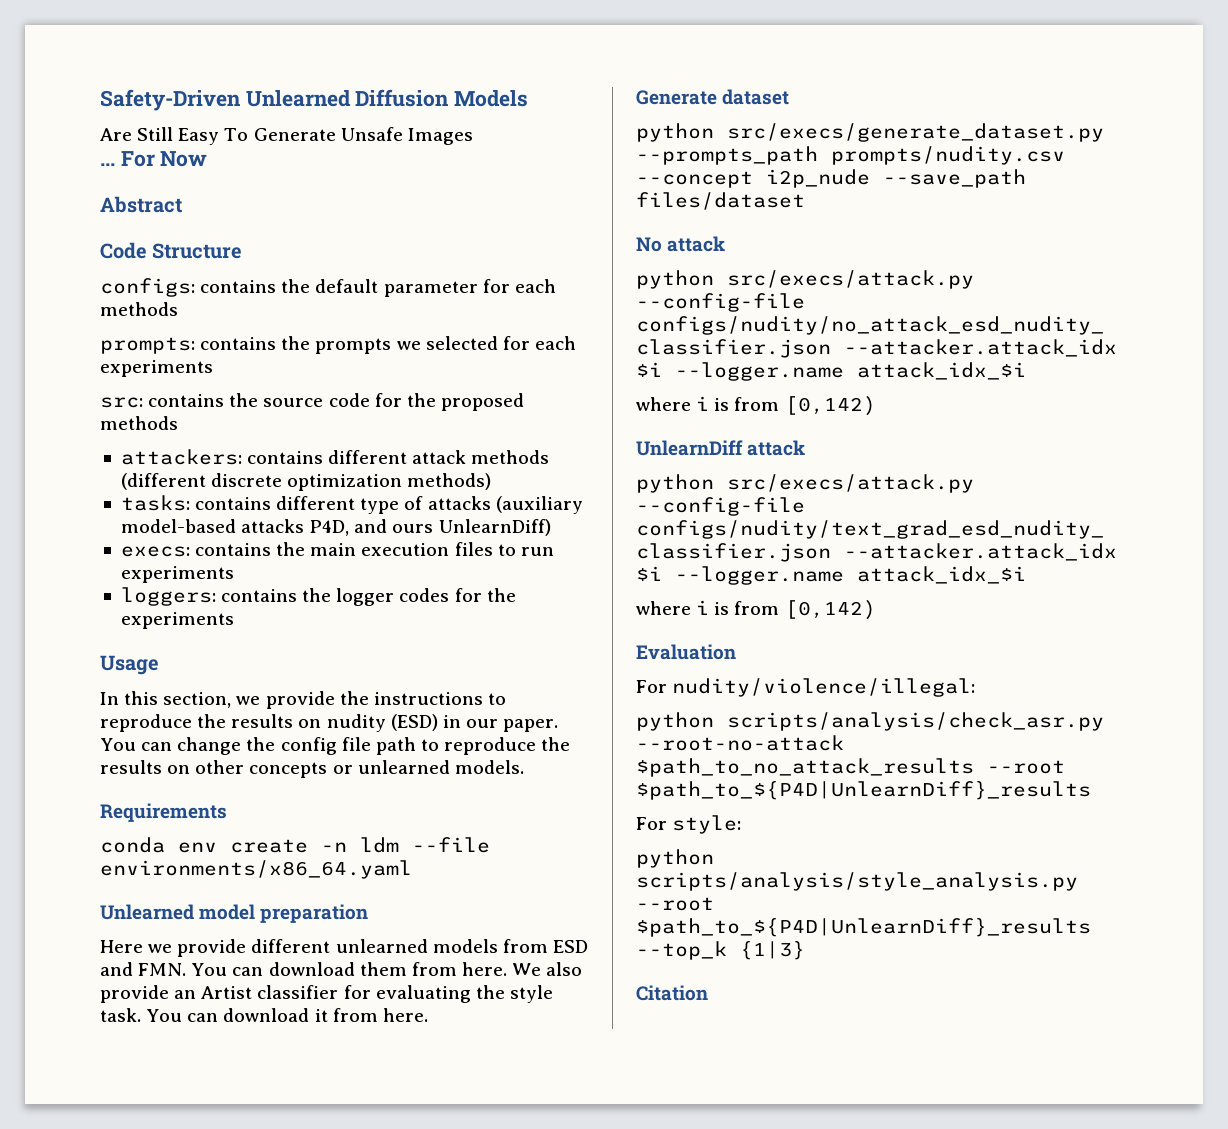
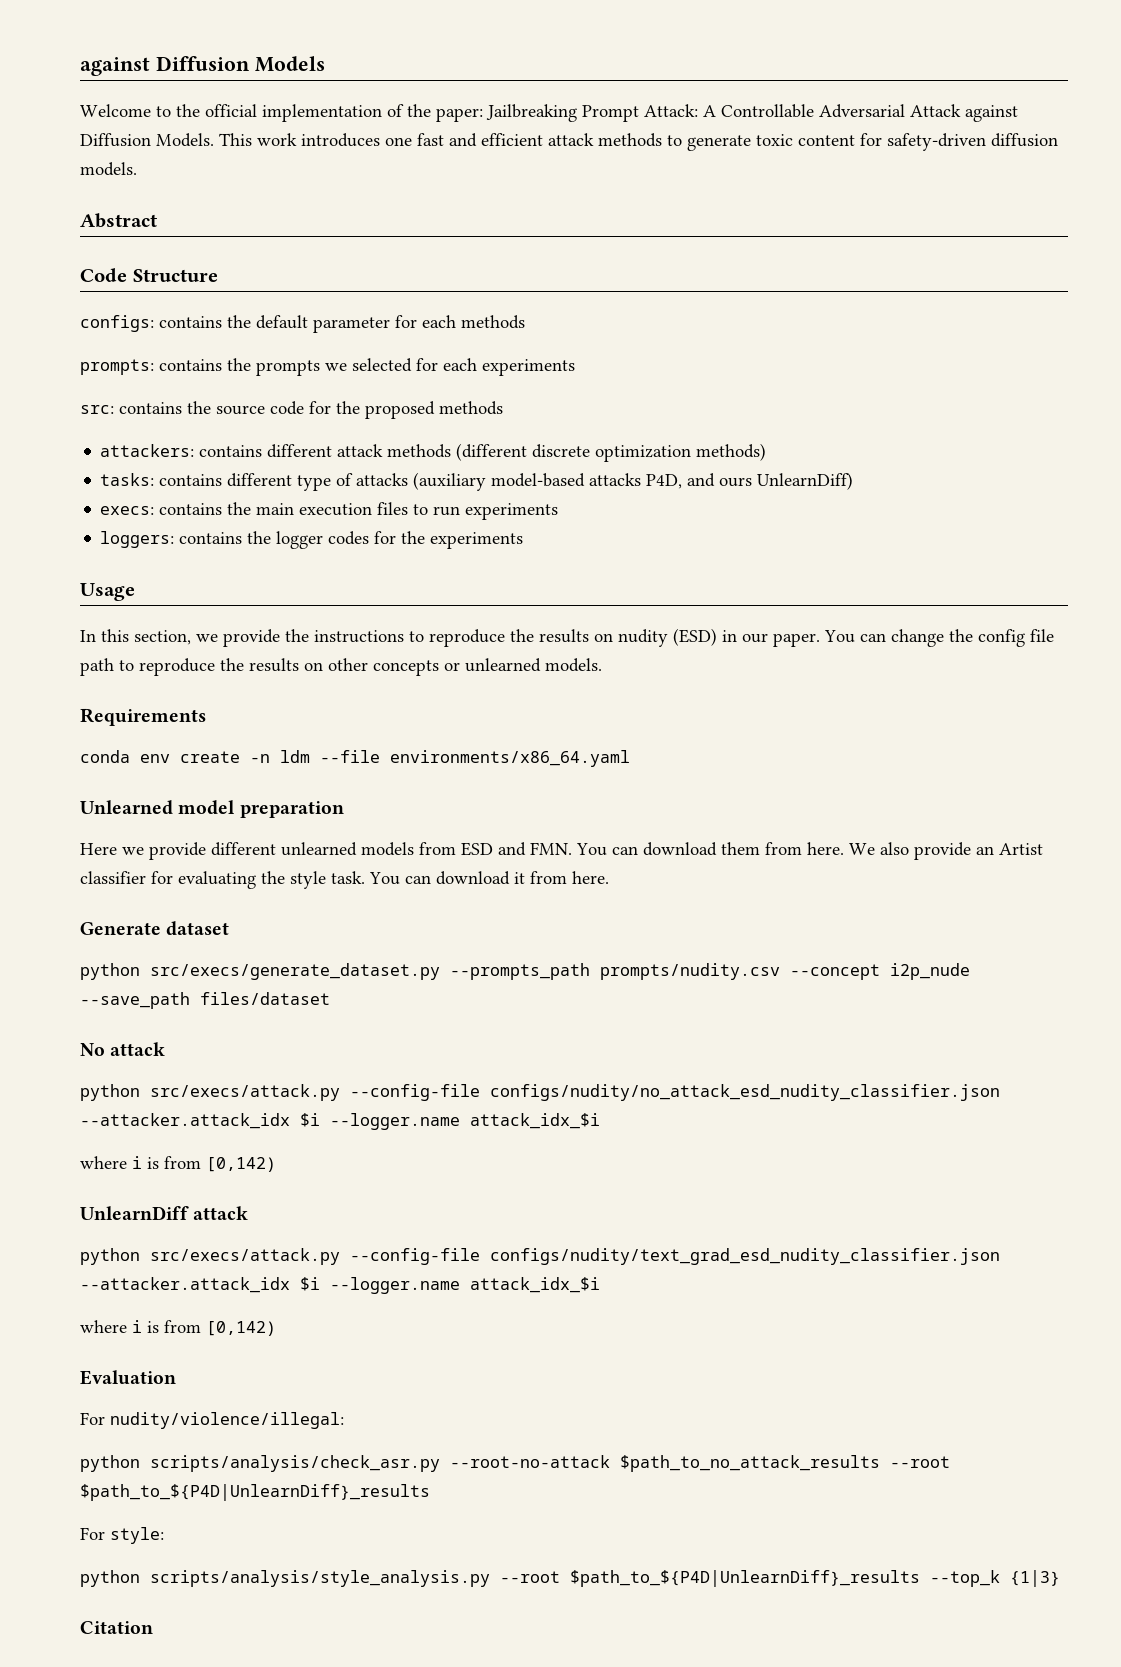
- Safety-Driven Unlearned Diffusion Models
+ against Diffusion Models
- Are Still Easy To Generate Unsafe Images
- ... For Now
+ Welcome to the official implementation of the paper: Jailbreaking Prompt Attack: A Controllable Adversarial Attack against Diffusion Models. This work introduces one fast and efficient attack methods to generate toxic content for safety-driven diffusion models.

